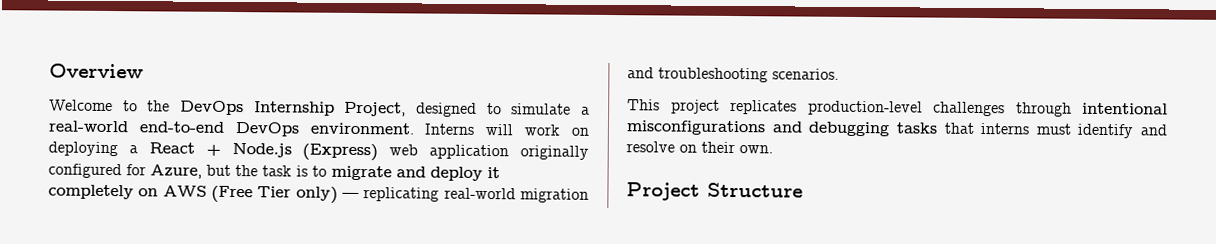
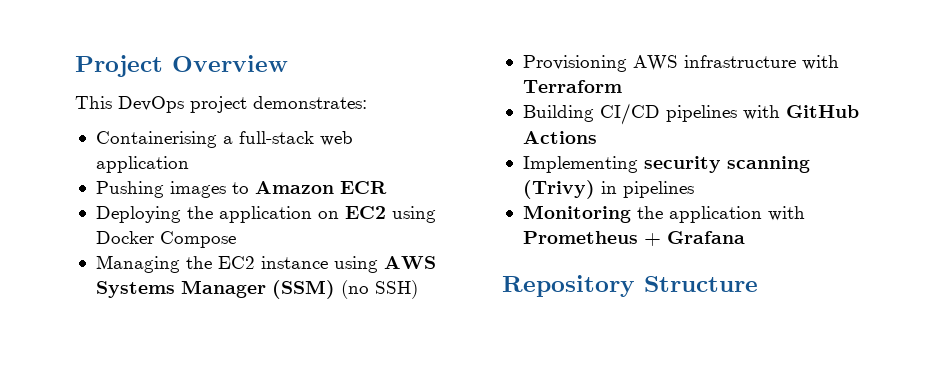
- Overview
+ Project Overview
- Welcome to the DevOps Internship Project, designed to simulate a real-world end-to-end DevOps environment. Interns will work on deploying a React + Node.js (Express) web application originally configured for Azure, but the task is to migrate and deploy it completely on AWS (Free Tier only) — replicating real-world migration and troubleshooting scenarios.
- This project replicates production-level challenges through intentional misconfigurations and debugging tasks that interns must identify and resolve on their own.
- Project Structure
+ This DevOps project demonstrates:
+ Containerising a full‑stack web application
+ Pushing images to Amazon ECR
+ Deploying the application on EC2 using Docker Compose
+ Managing the EC2 instance using AWS Systems Manager (SSM) (no SSH)
+ Provisioning AWS infrastructure with Terraform
+ Building CI/CD pipelines with GitHub Actions
+ Implementing security scanning (Trivy) in pipelines
+ Monitoring the application with Prometheus + Grafana
+ Repository Structure

